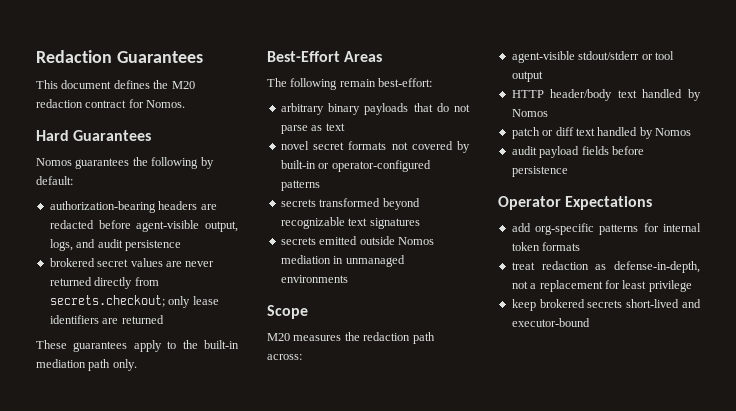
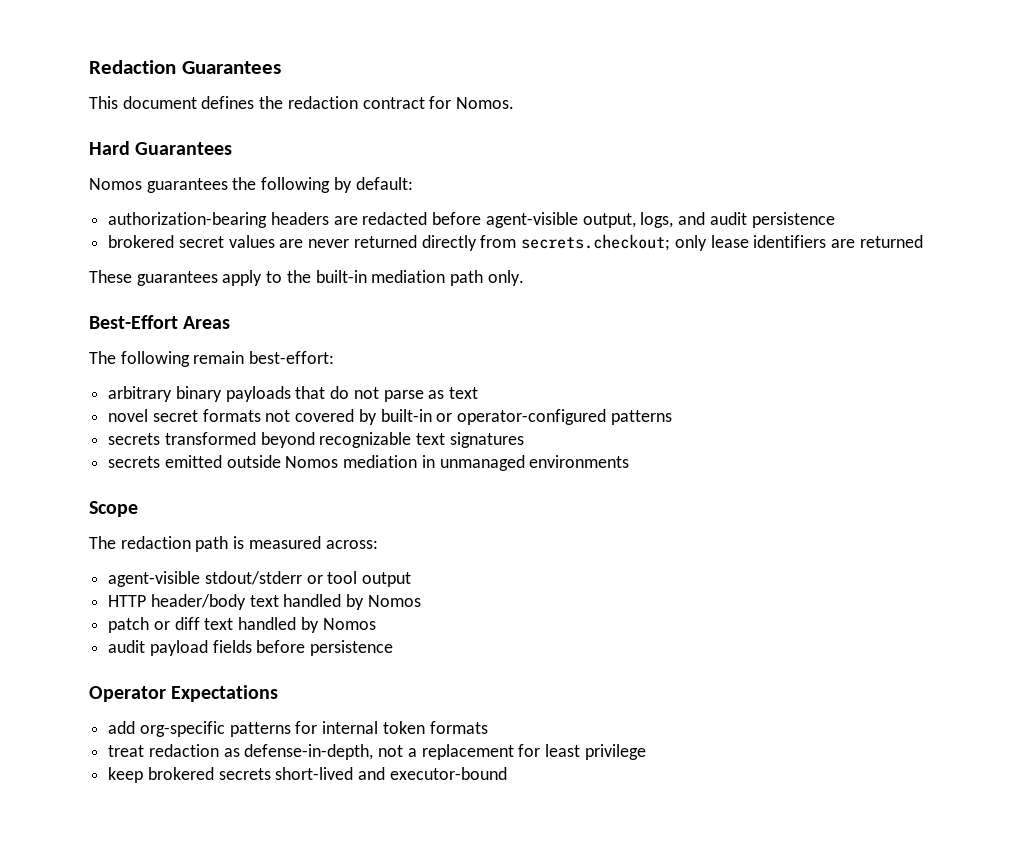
- This document defines the M20 redaction contract for Nomos.
+ This document defines the redaction contract for Nomos.
- M20 measures the redaction path across:
+ The redaction path is measured across:

